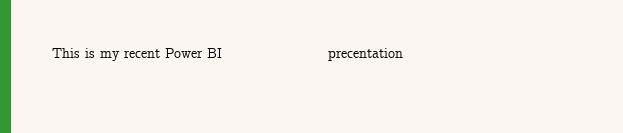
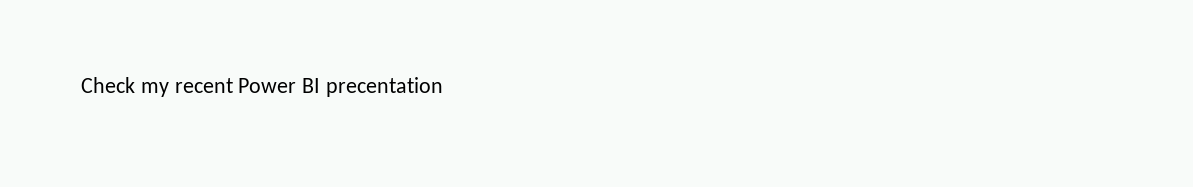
- This is my recent Power BI precentation
+ Check my recent Power BI precentation

